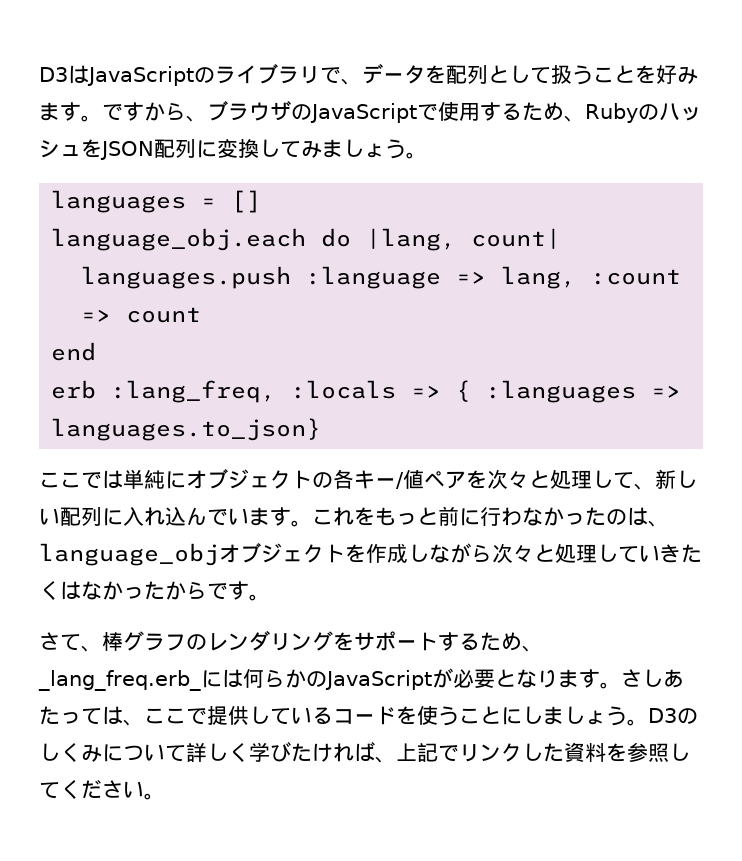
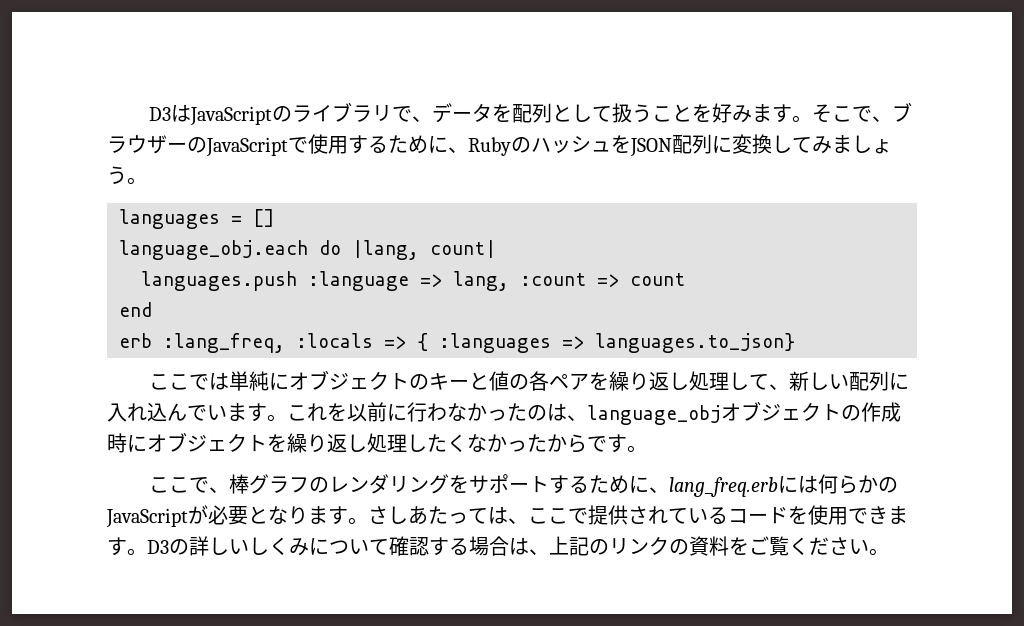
- ですから、ブラウザのJavaScriptで使用するため、RubyのハッシュをJSON配列に変換してみましょう。
+ そこで、ブラウザーのJavaScriptで使用するために、RubyのハッシュをJSON配列に変換してみましょう。
- ここでは単純にオブジェクトの各キー/値ペアを次々と処理して、新しい配列に入れ込んでいます。
+ ここでは単純にオブジェクトのキーと値の各ペアを繰り返し処理して、新しい配列に入れ込んでいます。
- これをもっと前に行わなかったのは、language_objオブジェクトを作成しながら次々と処理していきたくはなかったからです。
+ これを以前に行わなかったのは、language_objオブジェクトの作成時にオブジェクトを繰り返し処理したくなかったからです。
- さて、棒グラフのレンダリングをサポートするため、_lang_freq.erb_には何らかのJavaScriptが必要となります。
+ ここで、棒グラフのレンダリングをサポートするために、lang_freq.erbには何らかのJavaScriptが必要となります。
- さしあたっては、ここで提供しているコードを使うことにしましょう。
+ さしあたっては、ここで提供されているコードを使用できます。
- D3のしくみについて詳しく学びたければ、上記でリンクした資料を参照してください。
+ D3の詳しいしくみについて確認する場合は、上記のリンクの資料をご覧ください。

